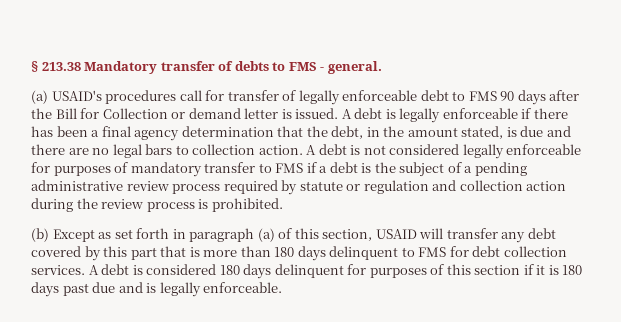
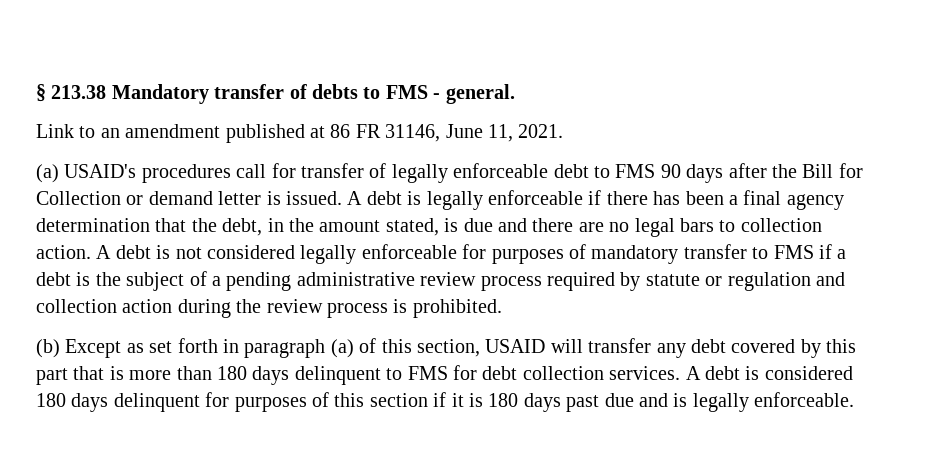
+ Link to an amendment published at 86 FR 31146, June 11, 2021.

